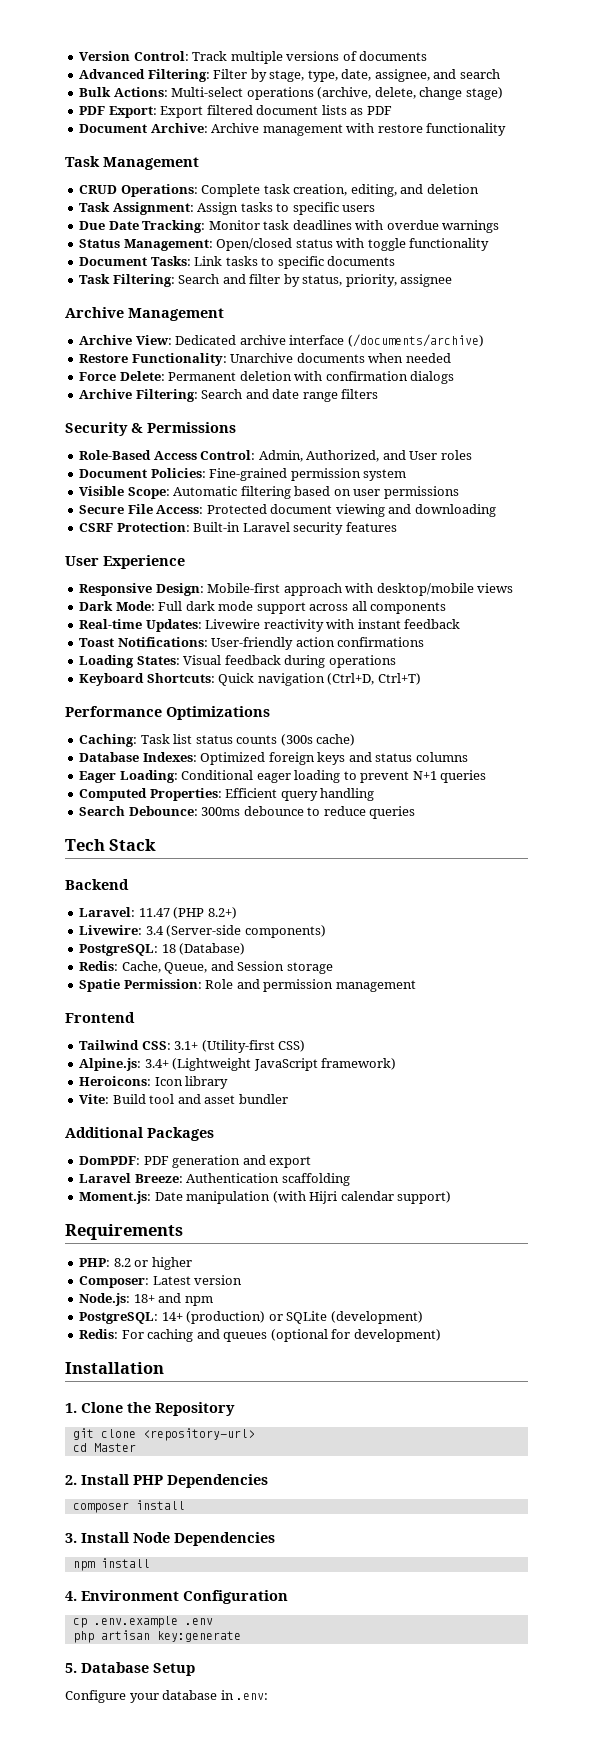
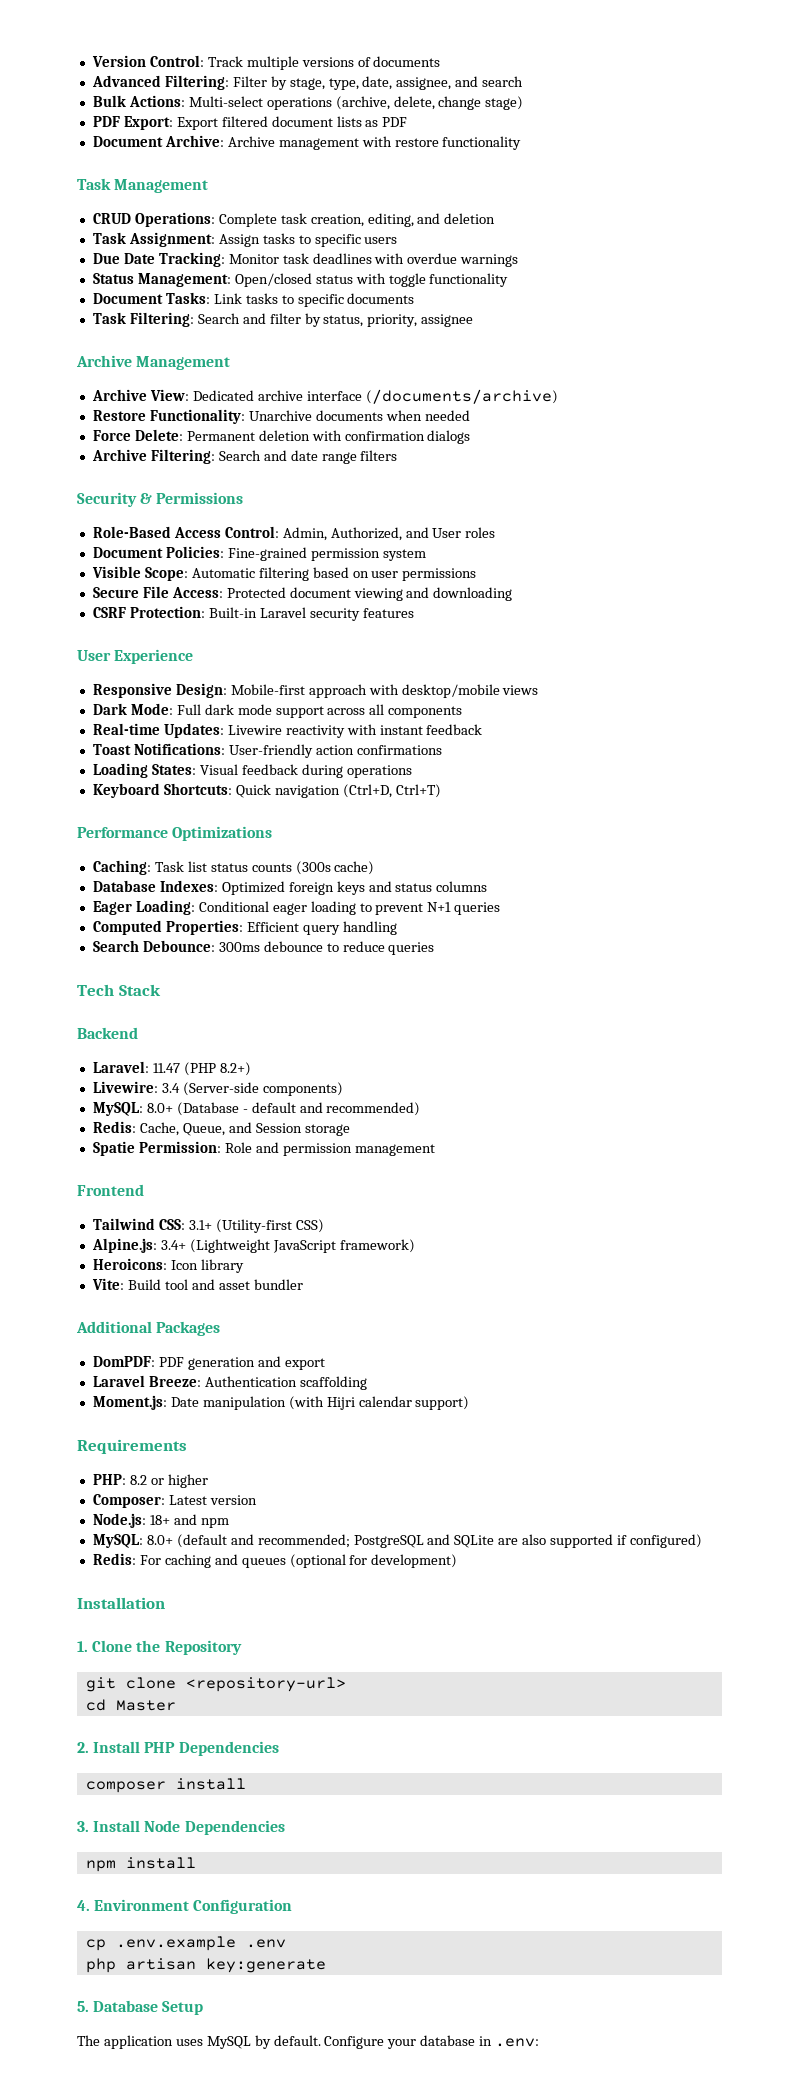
- PostgreSQL: 18 (Database)
+ MySQL: 8.0+ (Database - default and recommended)
- PostgreSQL: 14+ (production) or SQLite (development)
+ MySQL: 8.0+ (default and recommended; PostgreSQL and SQLite are also supported if configured)
+ The application uses MySQL by default.

